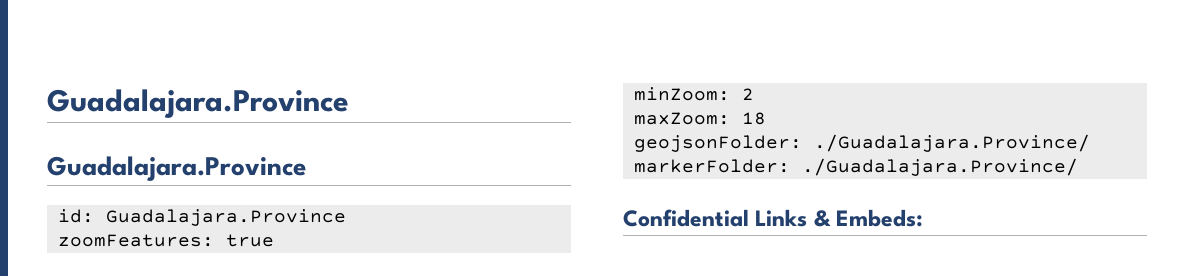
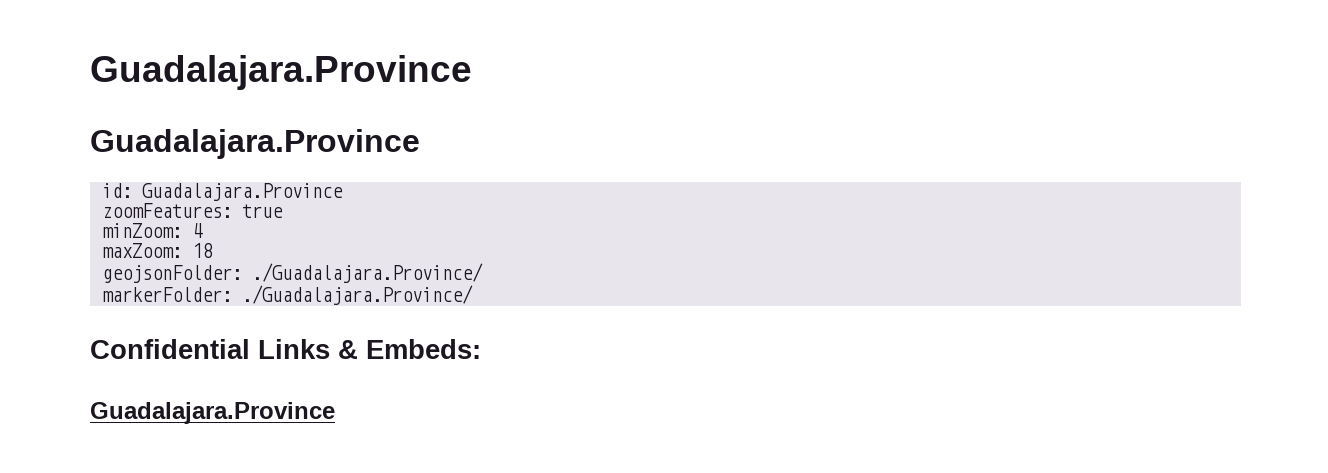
- minZoom: 2
+ minZoom: 4
  Confidential Links & Embeds:
+ Guadalajara.Province

